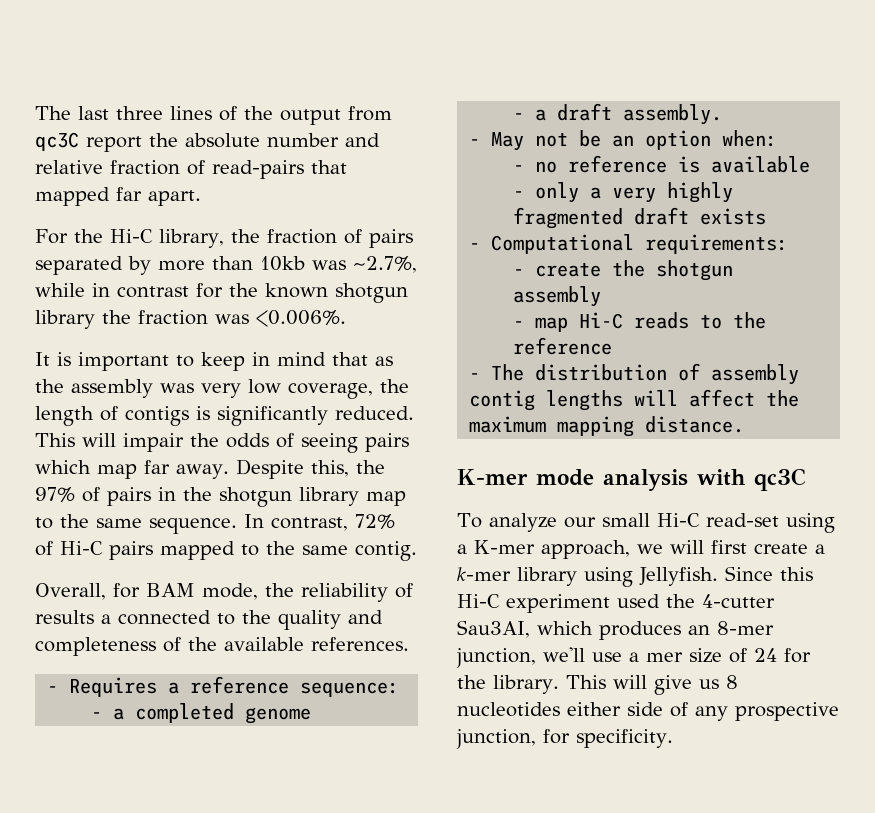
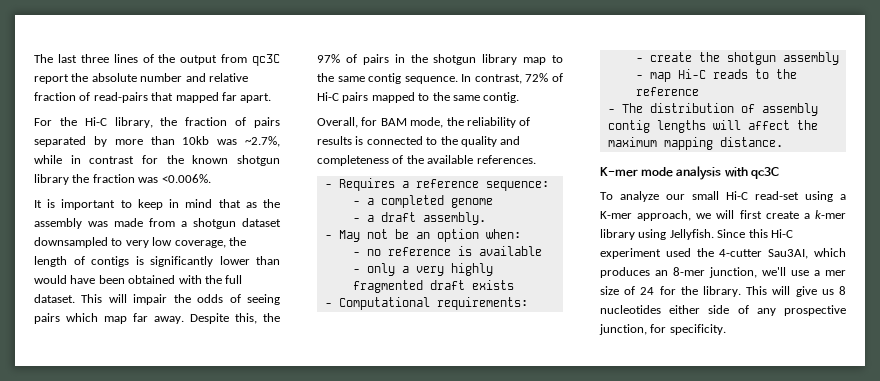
- It is important to keep in mind that as the assembly was very low coverage, the length of contigs is significantly reduced.
+ It is important to keep in mind that as the assembly was made from a shotgun dataset downsampled to very low coverage, the length of contigs is significantly lower than would have been obtained with the full dataset.
- Despite this, the 97% of pairs in the shotgun library map to the same sequence.
+ Despite this, the 97% of pairs in the shotgun library map to the same contig sequence.
- Overall, for BAM mode, the reliability of results a connected to the quality and completeness of the available references.
+ Overall, for BAM mode, the reliability of results is connected to the quality and completeness of the available references.

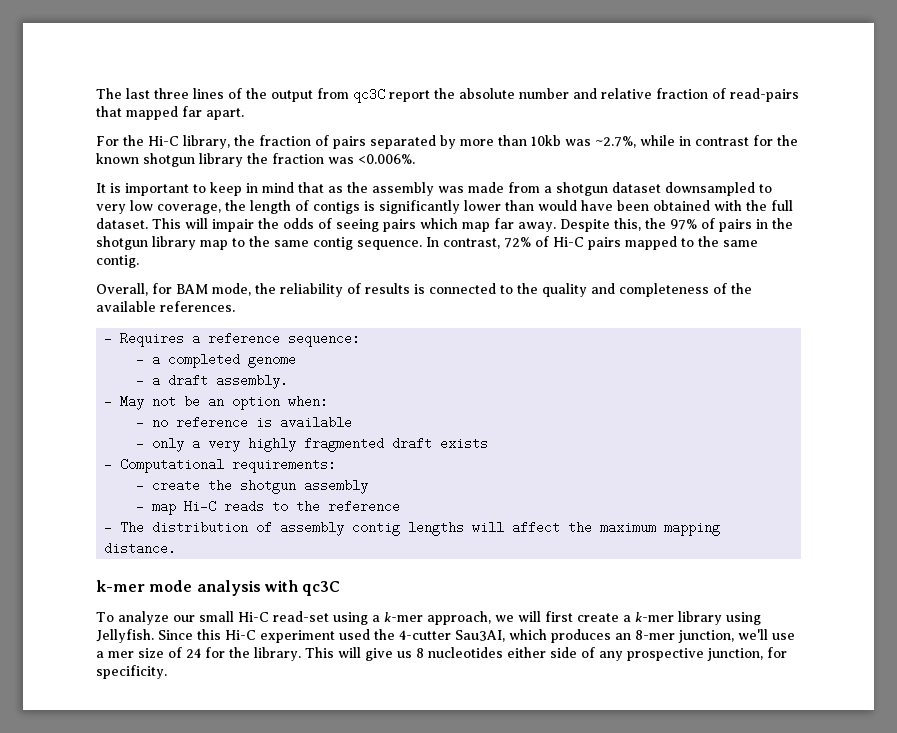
- K-mer mode analysis with qc3C
+ k-mer mode analysis with qc3C
- To analyze our small Hi-C read-set using a K-mer approach, we will first create a k-mer library using Jellyfish.
+ To analyze our small Hi-C read-set using a k-mer approach, we will first create a k-mer library using Jellyfish.

